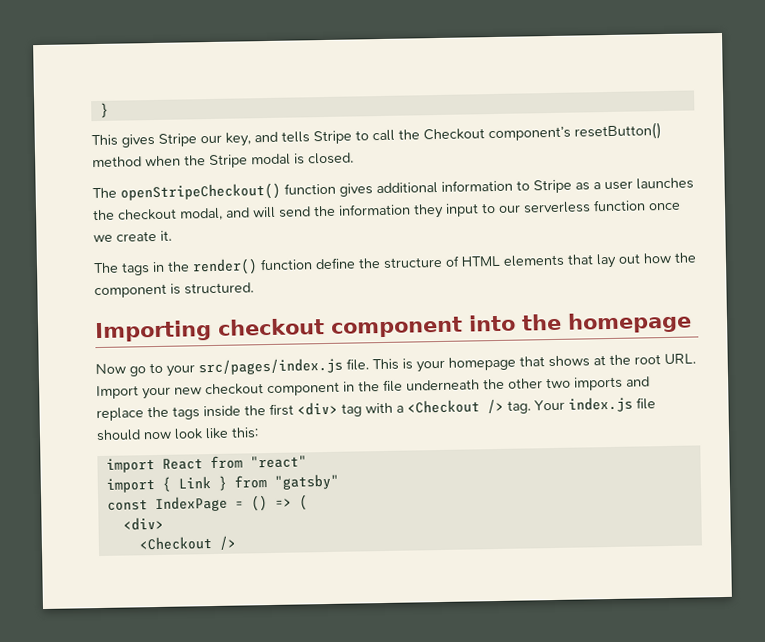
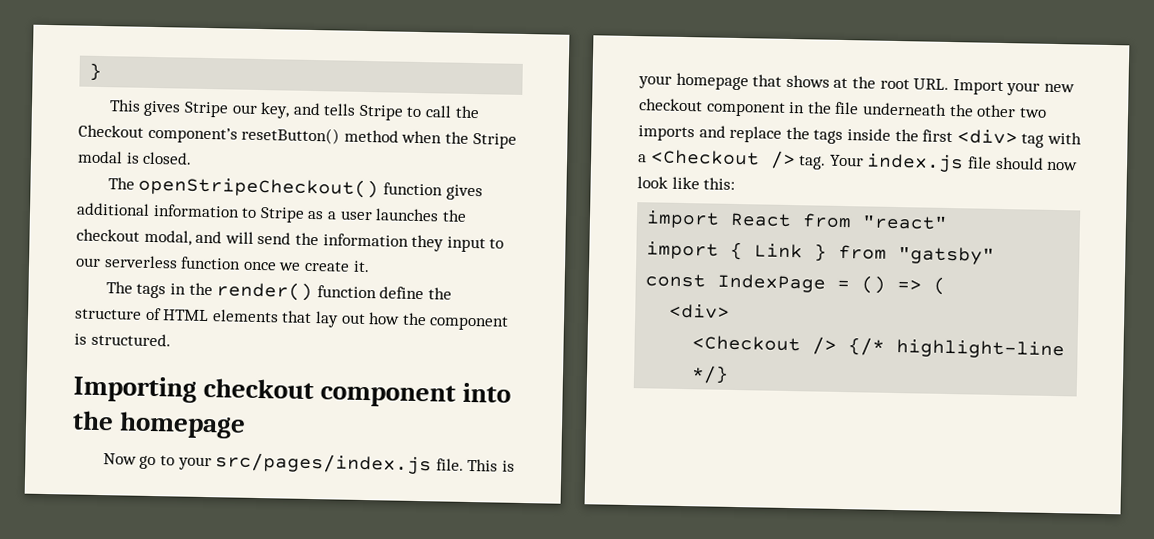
  const IndexPage = () => (
  <div>
- <Checkout />
+ <Checkout /> {/* highlight-line */}

